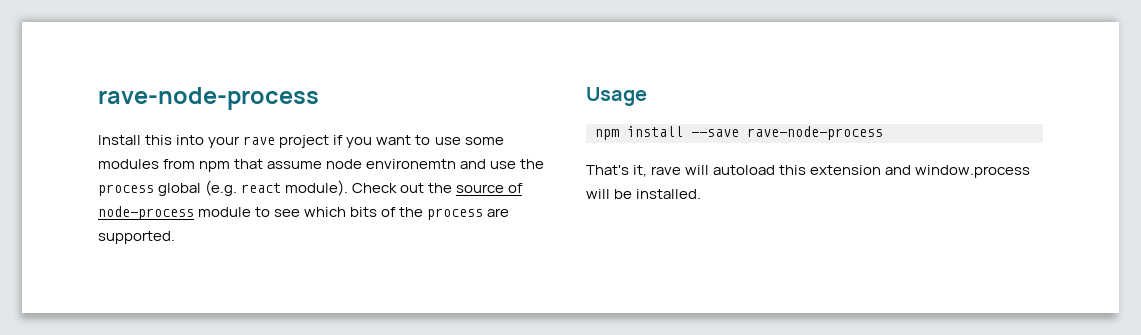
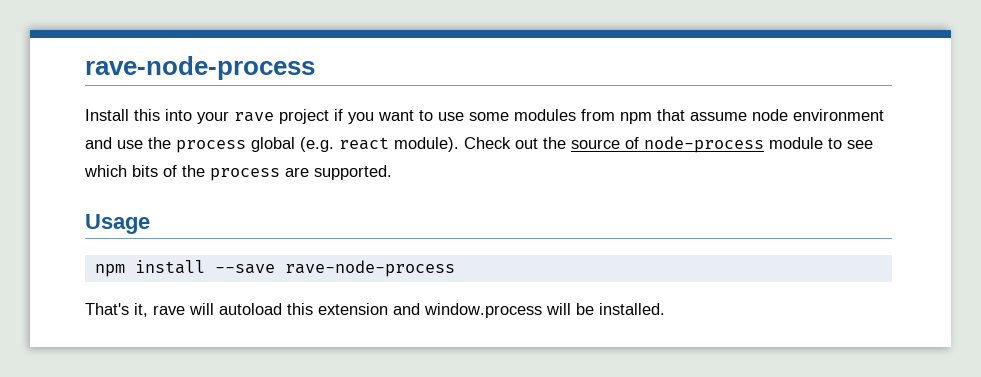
- Install this into your rave project if you want to use some modules from npm that assume node environemtn and use the process global (e.g. react module).
+ Install this into your rave project if you want to use some modules from npm that assume node environment and use the process global (e.g. react module).

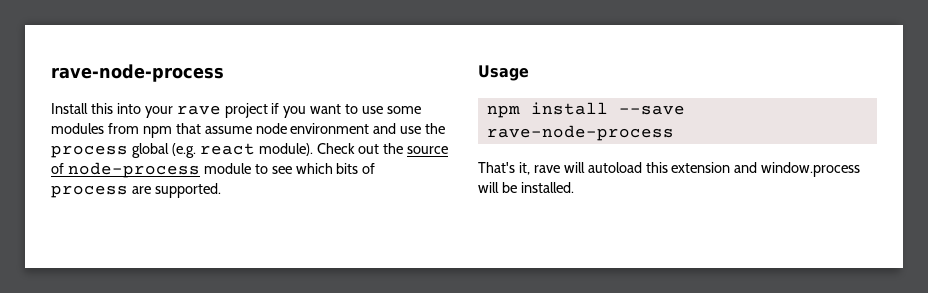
- Check out the source of node-process module to see which bits of the process are supported.
+ Check out the source of node-process module to see which bits of process are supported.

